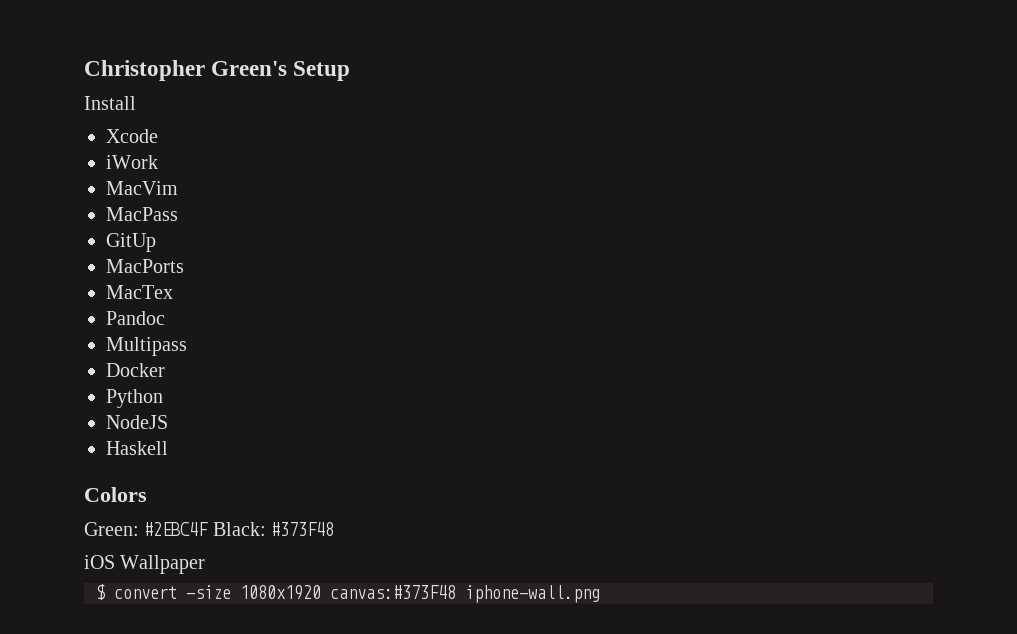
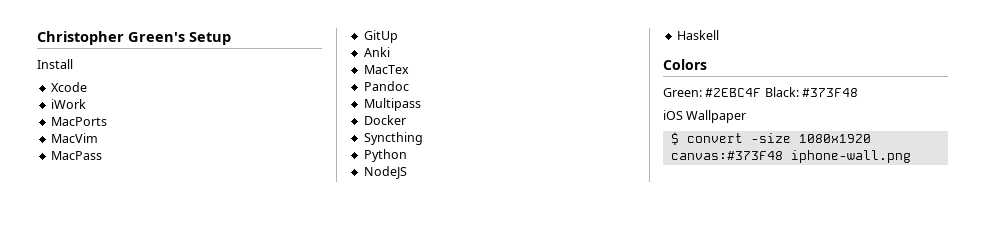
+ MacPorts
- MacPorts
+ Anki
+ Syncthing

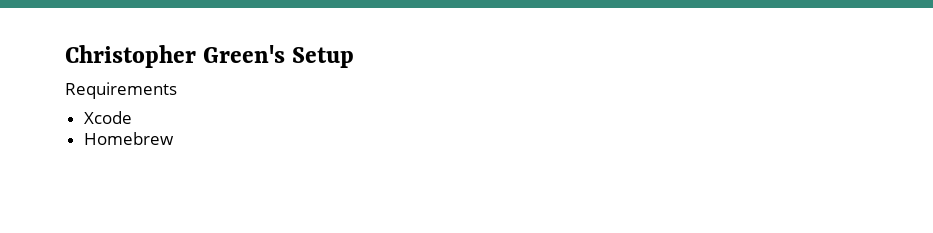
- Install
+ Requirements
- iWork
- MacPorts
- MacVim
- MacPass
- GitUp
- Anki
- MacTex
- Pandoc
- Multipass
- Docker
- Syncthing
- Python
- NodeJS
- Haskell
- Colors
- Green: #2EBC4F Black: #373F48
- iOS Wallpaper
- $ convert -size 1080x1920 canvas:#373F48 iphone-wall.png
+ Homebrew

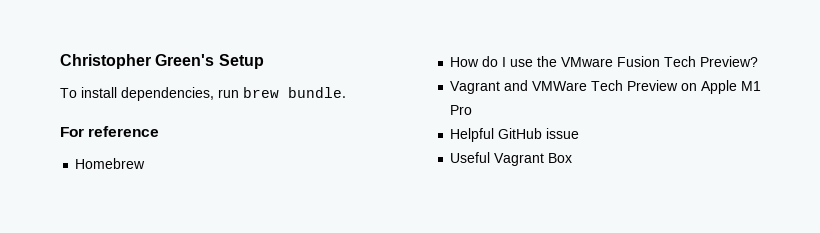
- Requirements
- Xcode
+ To install dependencies, run brew bundle.
+ For reference
  Homebrew
+ How do I use the VMware Fusion Tech Preview?
+ Vagrant and VMWare Tech Preview on Apple M1 Pro
+ Helpful GitHub issue
+ Useful Vagrant Box

